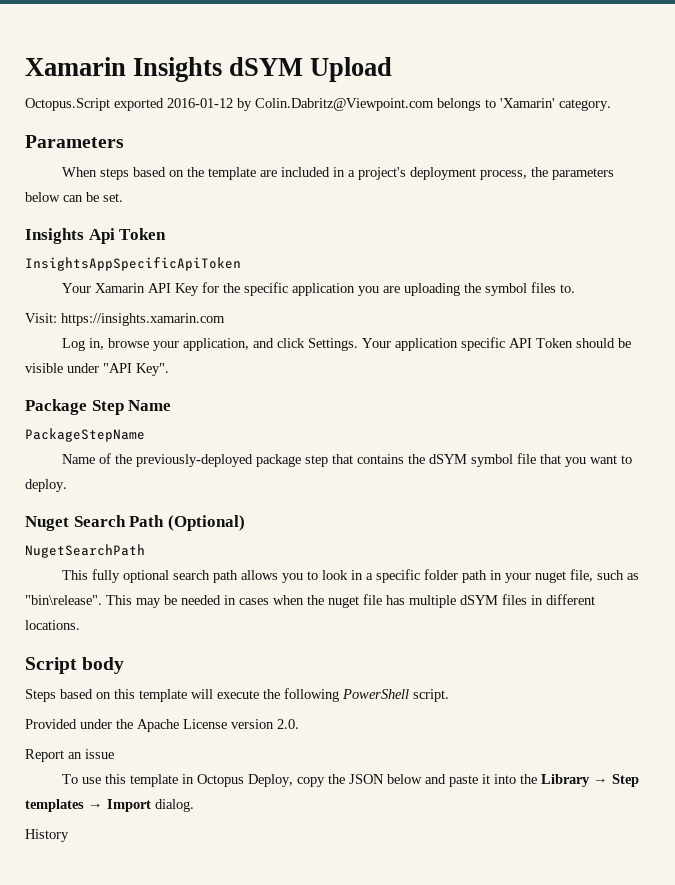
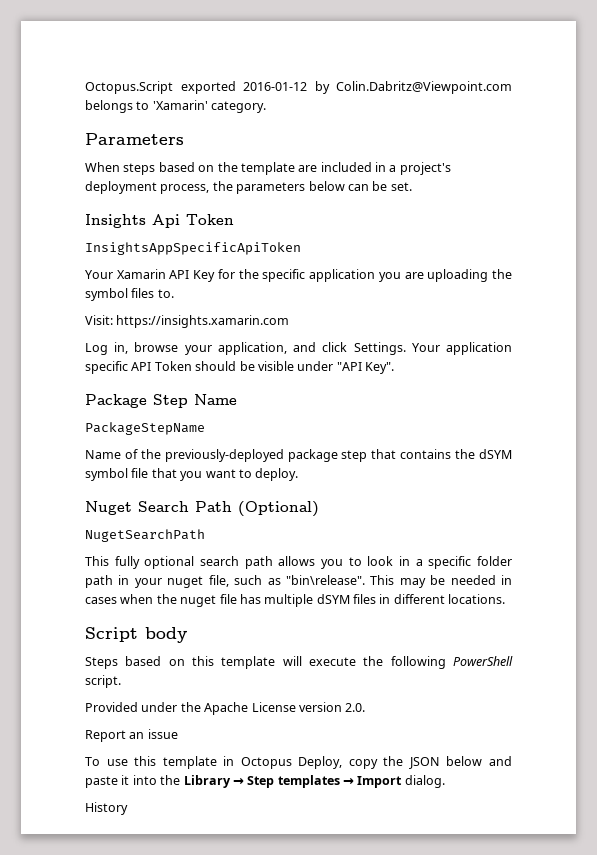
- Xamarin Insights dSYM Upload

